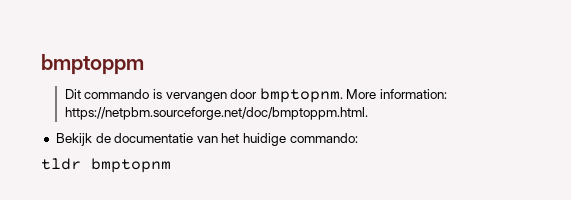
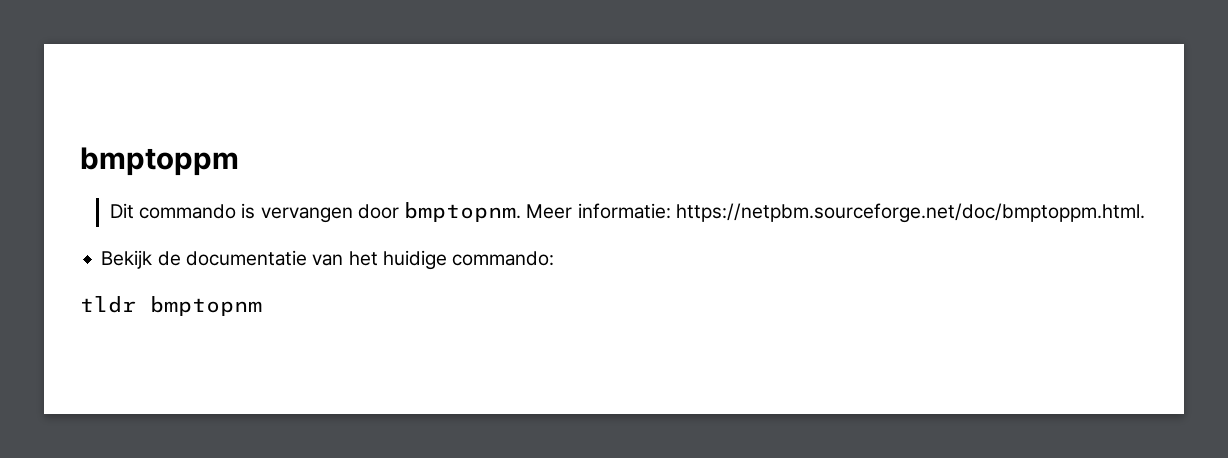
- More information: https://netpbm.sourceforge.net/doc/bmptoppm.html.
+ Meer informatie: https://netpbm.sourceforge.net/doc/bmptoppm.html.

